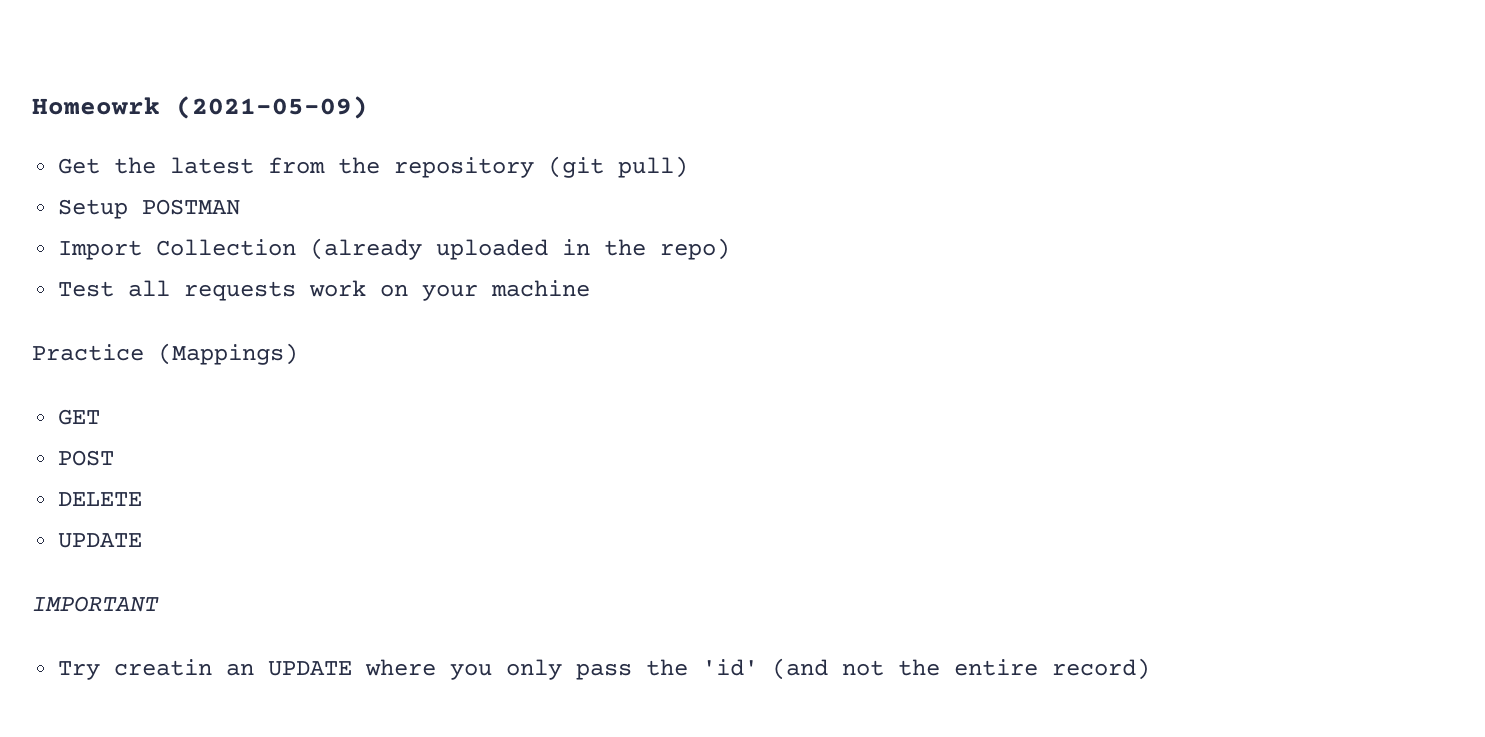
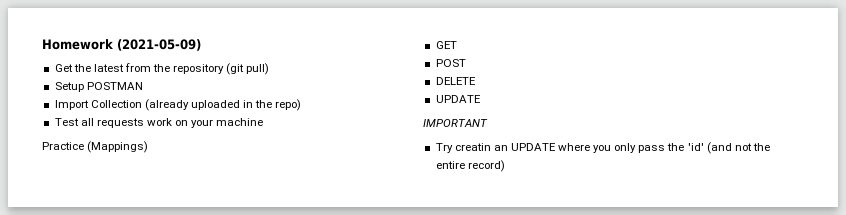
- Homeowrk (2021-05-09)
+ Homework (2021-05-09)

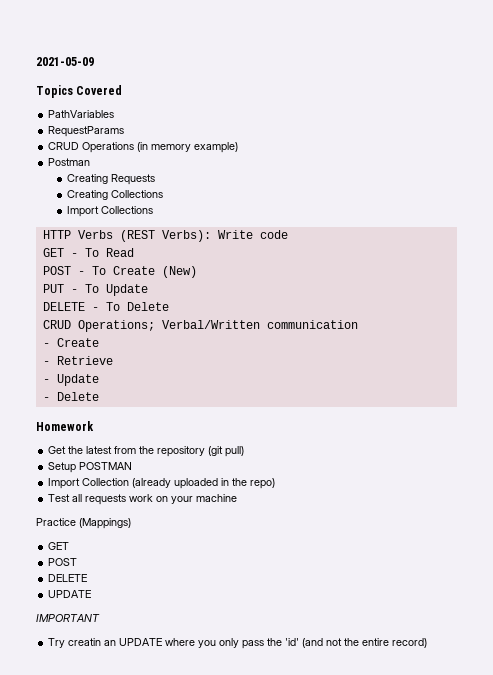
+ 2021-05-09
+ Topics Covered
+ PathVariables
+ RequestParams
+ CRUD Operations (in memory example)
+ Postman
+ Creating Requests
+ Creating Collections
+ Import Collections
+ HTTP Verbs (REST Verbs): Write code
+ GET - To Read
+ POST - To Create (New)
+ PUT - To Update
+ DELETE - To Delete
+ CRUD Operations; Verbal/Written communication
+ - Create
+ - Retrieve
+ - Update
+ - Delete
- Homework (2021-05-09)
+ Homework

